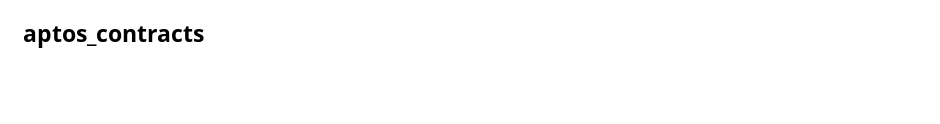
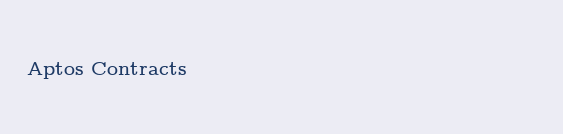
- aptos_contracts
+ Aptos Contracts

